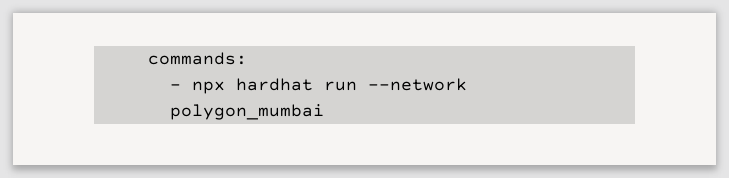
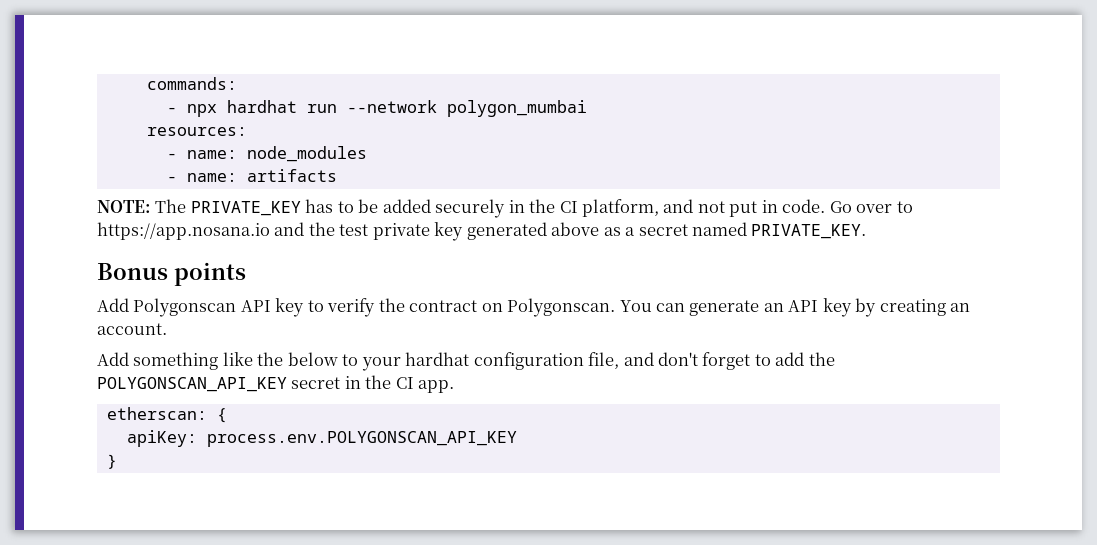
+ resources:
+ - name: node_modules
+ - name: artifacts
+ NOTE: The PRIVATE_KEY has to be added securely in the CI platform, and not put in code. Go over to https://app.nosana.io and the test private key generated above as a secret named PRIVATE_KEY.
+ Bonus points
+ Add Polygonscan API key to verify the contract on Polygonscan. You can generate an API key by creating an account.
+ Add something like the below to your hardhat configuration file, and don't forget to add the POLYGONSCAN_API_KEY secret in the CI app.
+ etherscan: {
+ apiKey: process.env.POLYGONSCAN_API_KEY
+ }

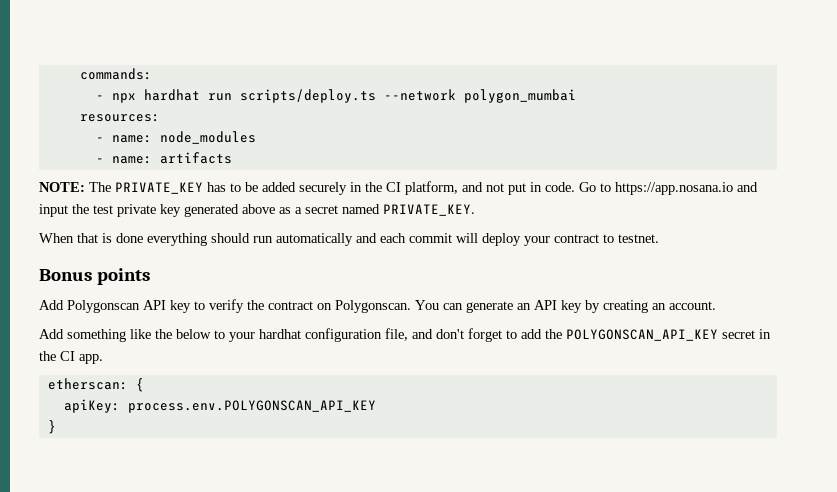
- - npx hardhat run --network polygon_mumbai
+ - npx hardhat run scripts/deploy.ts --network polygon_mumbai
- Go over to https://app.nosana.io and the test private key generated above as a secret named PRIVATE_KEY.
+ Go to https://app.nosana.io and input the test private key generated above as a secret named PRIVATE_KEY.
+ When that is done everything should run automatically and each commit will deploy your contract to testnet.

